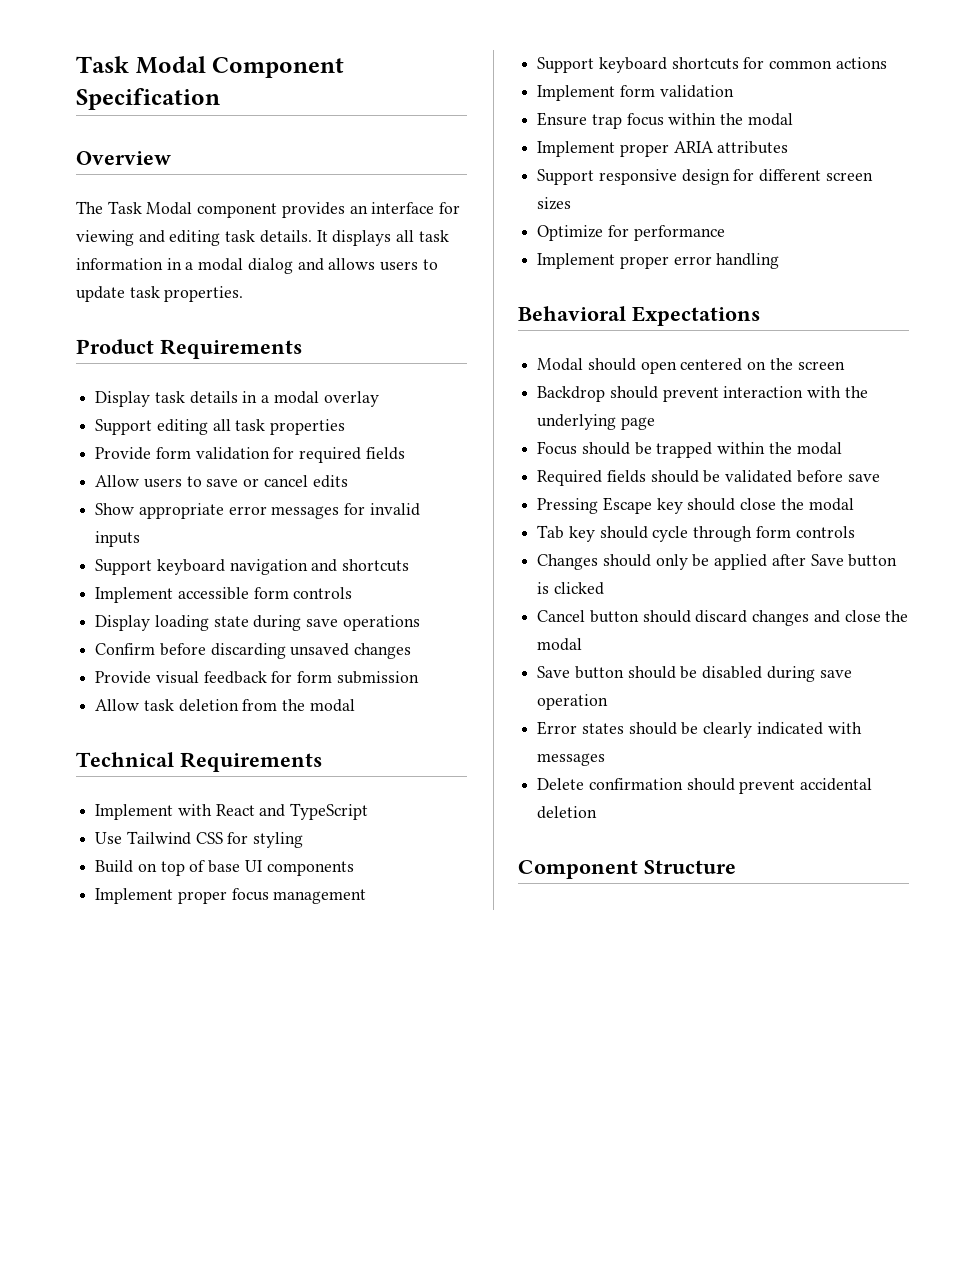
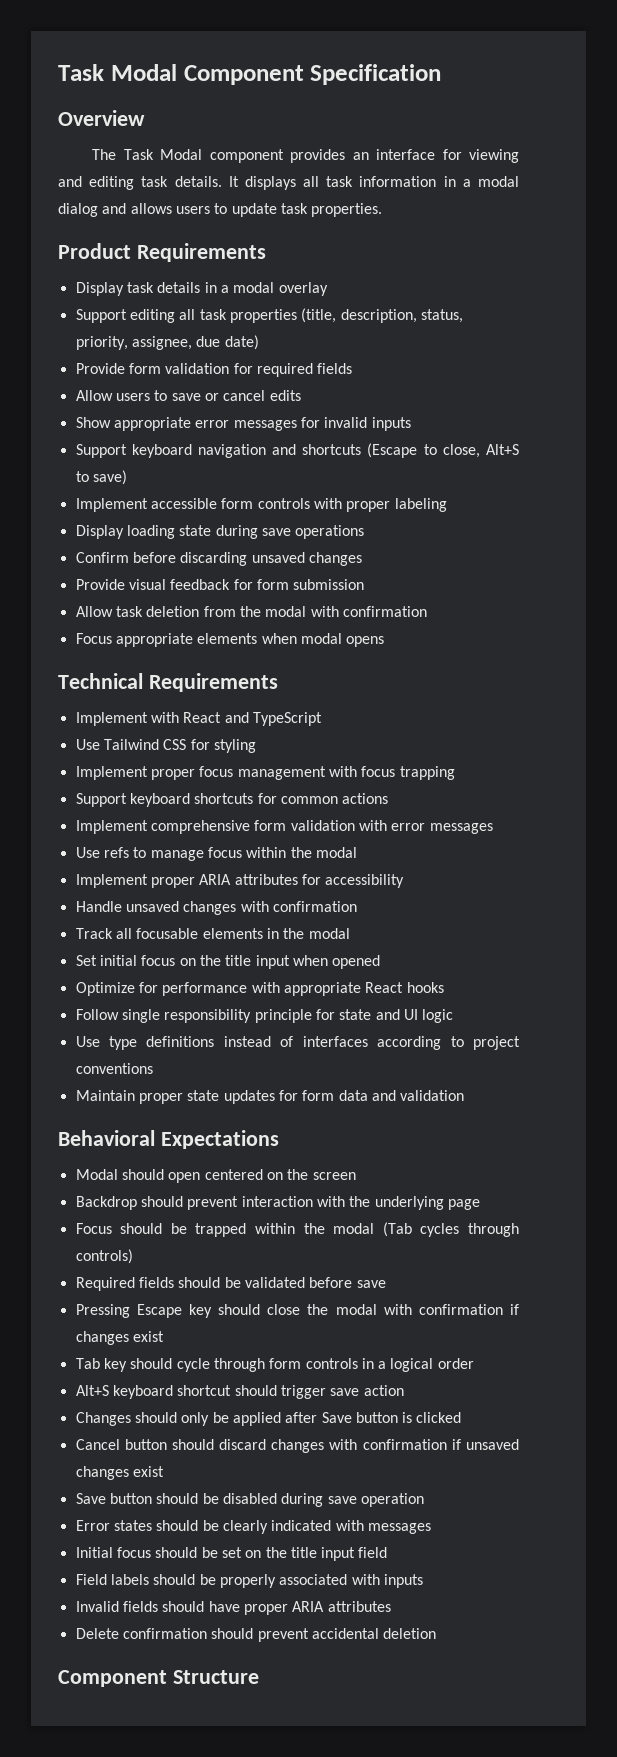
- Support editing all task properties
+ Support editing all task properties (title, description, status, priority, assignee, due date)
- Support keyboard navigation and shortcuts
+ Support keyboard navigation and shortcuts (Escape to close, Alt+S to save)
- Implement accessible form controls
+ Implement accessible form controls with proper labeling
- Allow task deletion from the modal
+ Allow task deletion from the modal with confirmation
+ Focus appropriate elements when modal opens
- Build on top of base UI components
- Implement proper focus management
+ Implement proper focus management with focus trapping
- Implement form validation
- Ensure trap focus within the modal
+ Implement comprehensive form validation with error messages
+ Use refs to manage focus within the modal
- Implement proper ARIA attributes
- Support responsive design for different screen sizes
- Optimize for performance
- Implement proper error handling
+ Implement proper ARIA attributes for accessibility
+ Handle unsaved changes with confirmation
+ Track all focusable elements in the modal
+ Set initial focus on the title input when opened
+ Optimize for performance with appropriate React hooks
+ Follow single responsibility principle for state and UI logic
+ Use type definitions instead of interfaces according to project conventions
+ Maintain proper state updates for form data and validation
- Focus should be trapped within the modal
+ Focus should be trapped within the modal (Tab cycles through controls)
- Pressing Escape key should close the modal
+ Pressing Escape key should close the modal with confirmation if changes exist
- Tab key should cycle through form controls
+ Tab key should cycle through form controls in a logical order
+ Alt+S keyboard shortcut should trigger save action
- Cancel button should discard changes and close the modal
+ Cancel button should discard changes with confirmation if unsaved changes exist
+ Initial focus should be set on the title input field
+ Field labels should be properly associated with inputs
+ Invalid fields should have proper ARIA attributes

